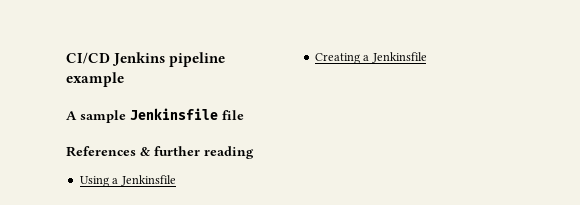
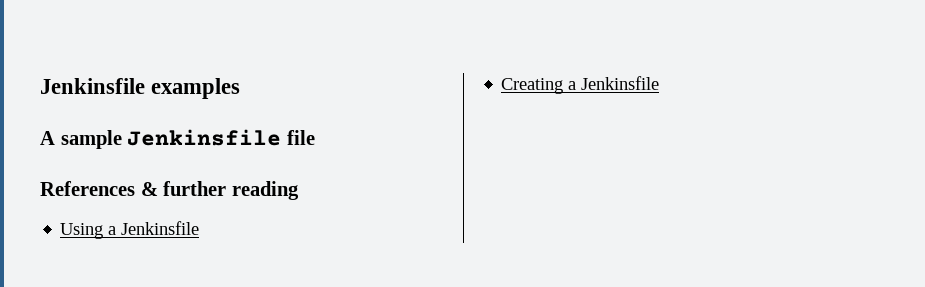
- CI/CD Jenkins pipeline example
+ Jenkinsfile examples

